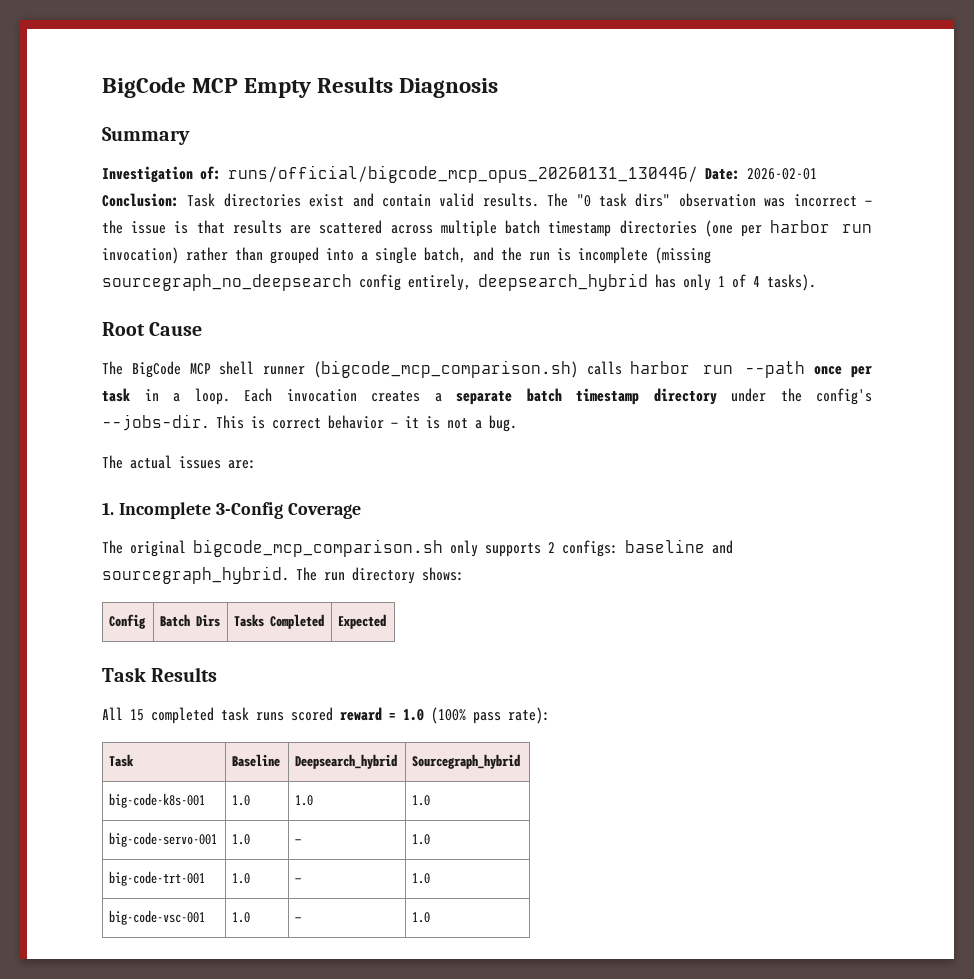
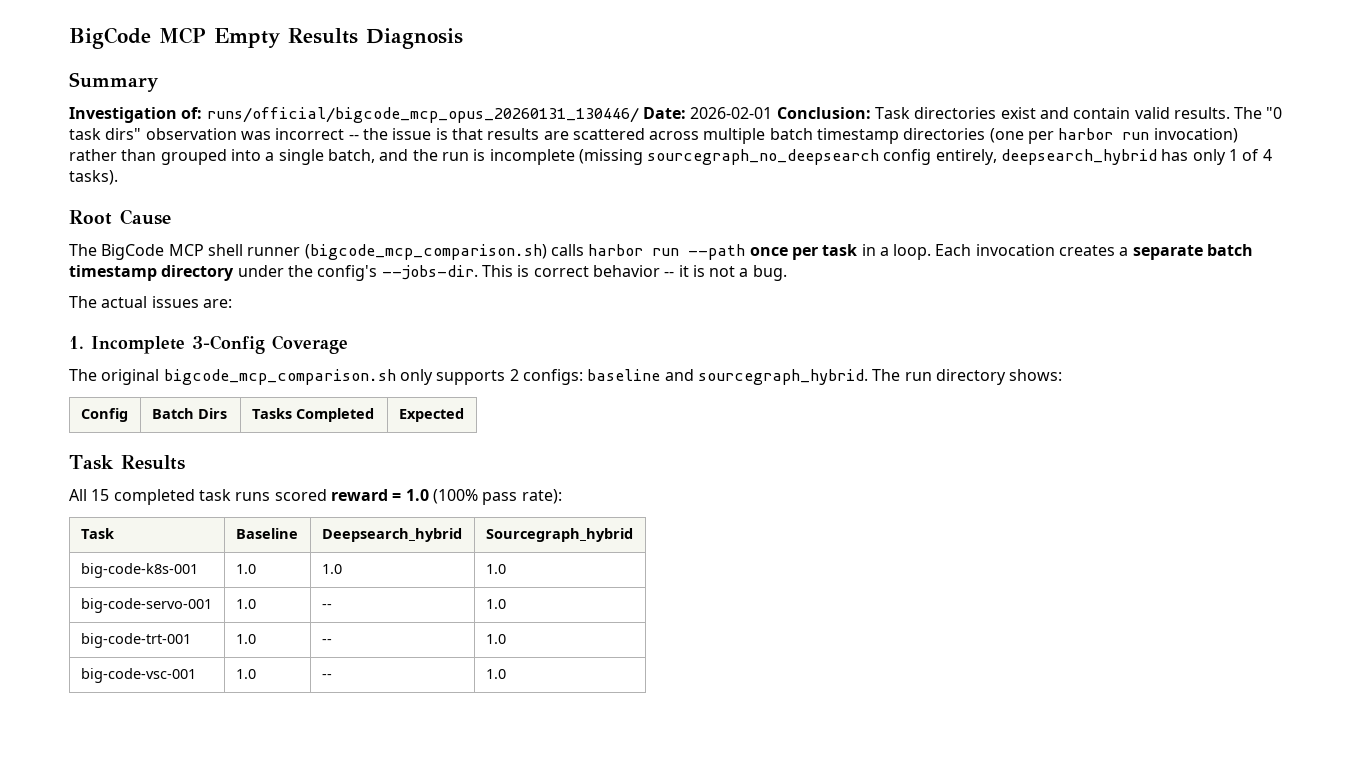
- The "0 task dirs" observation was incorrect — the issue is that results are scattered across multiple batch timestamp directories (one per harbor run invocation) rather than grouped into a single batch, and the run is incomplete (missing sourcegraph_no_deepsearch config entirely, deepsearch_hybrid has only 1 of 4 tasks).
+ The "0 task dirs" observation was incorrect -- the issue is that results are scattered across multiple batch timestamp directories (one per harbor run invocation) rather than grouped into a single batch, and the run is incomplete (missing sourcegraph_no_deepsearch config entirely, deepsearch_hybrid has only 1 of 4 tasks).
- This is correct behavior — it is not a bug.
+ This is correct behavior -- it is not a bug.
- big-code-servo-001 | 1.0 | — | 1.0
+ big-code-servo-001 | 1.0 | -- | 1.0
- big-code-trt-001 | 1.0 | — | 1.0
+ big-code-trt-001 | 1.0 | -- | 1.0
- big-code-vsc-001 | 1.0 | — | 1.0
+ big-code-vsc-001 | 1.0 | -- | 1.0

